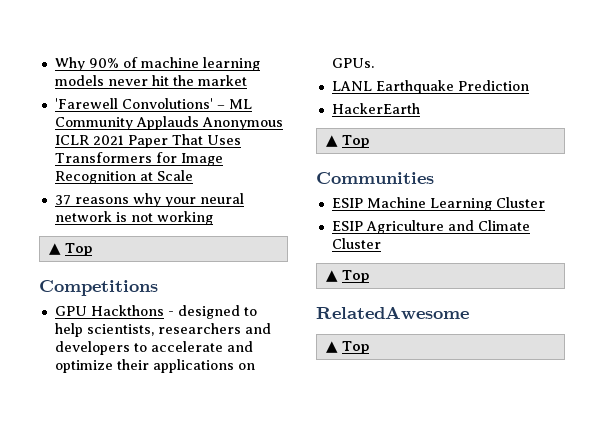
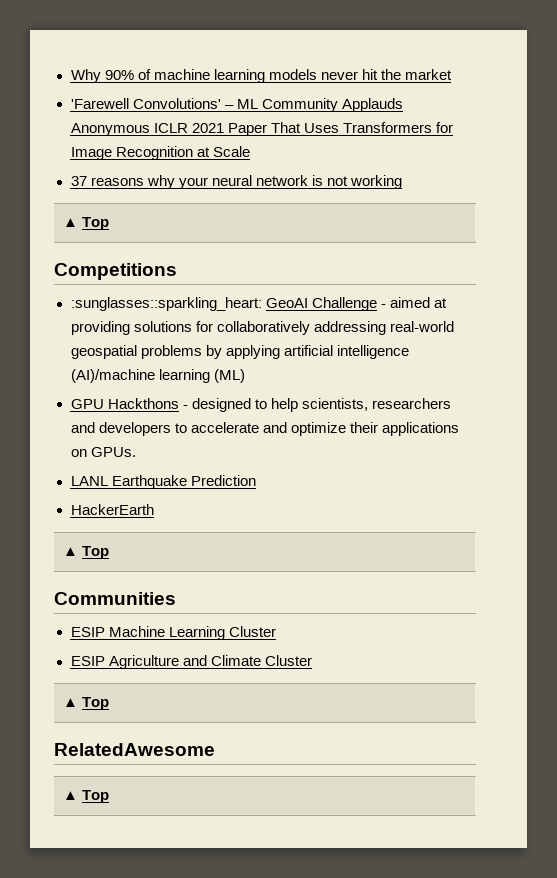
+ :sunglasses::sparkling_heart: GeoAI Challenge - aimed at providing solutions for collaboratively addressing real-world geospatial problems by applying artificial intelligence (AI)/machine learning (ML)

